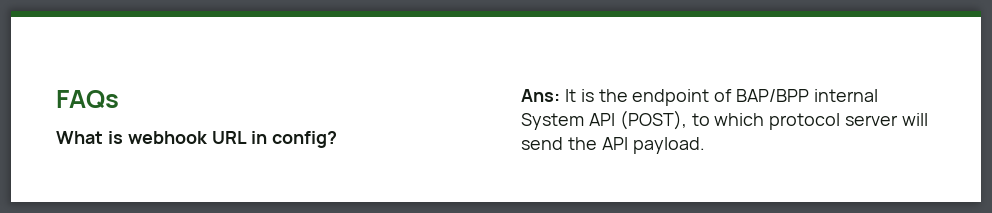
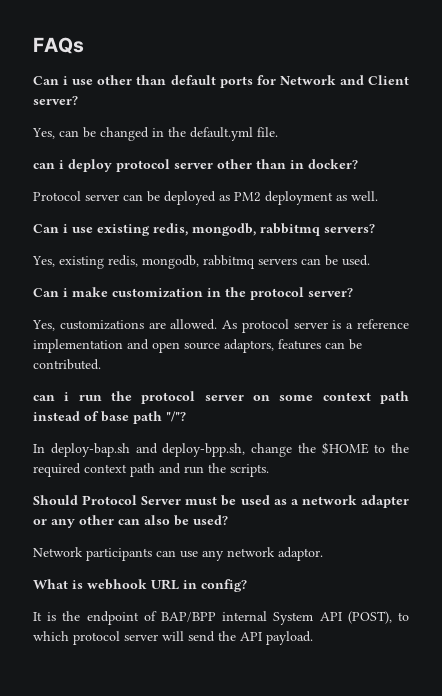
+ Can i use other than default ports for Network and Client server?
+ Yes, can be changed in the default.yml file.
+ can i deploy protocol server other than in docker?
+ Protocol server can be deployed as PM2 deployment as well.
+ Can i use existing redis, mongodb, rabbitmq servers?
+ Yes, existing redis, mongodb, rabbitmq servers can be used.
+ Can i make customization in the protocol server?
+ Yes, customizations are allowed. As protocol server is a reference implementation and open source adaptors, features can be contributed.
+ can i run the protocol server on some context path instead of base path "/"?
+ In deploy-bap.sh and deploy-bpp.sh, change the $HOME to the required context path and run the scripts.
+ Should Protocol Server must be used as a network adapter or any other can also be used?
+ Network participants can use any network adaptor.
- Ans: It is the endpoint of BAP/BPP internal System API (POST), to which protocol server will send the API payload.
+ It is the endpoint of BAP/BPP internal System API (POST), to which protocol server will send the API payload.

